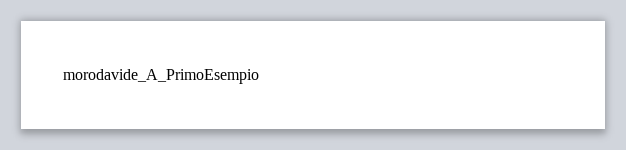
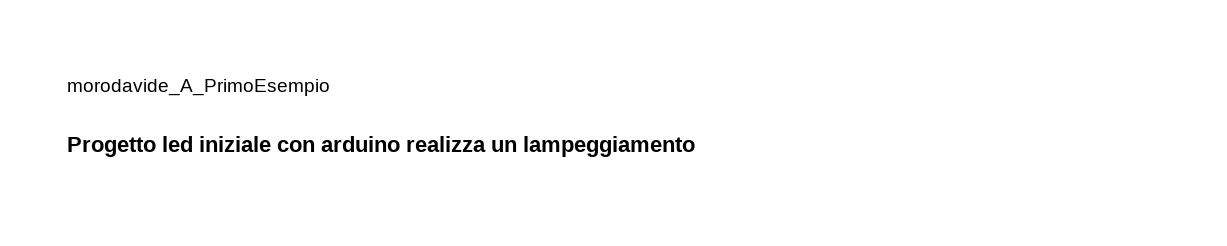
+ Progetto led iniziale con arduino realizza un lampeggiamento

